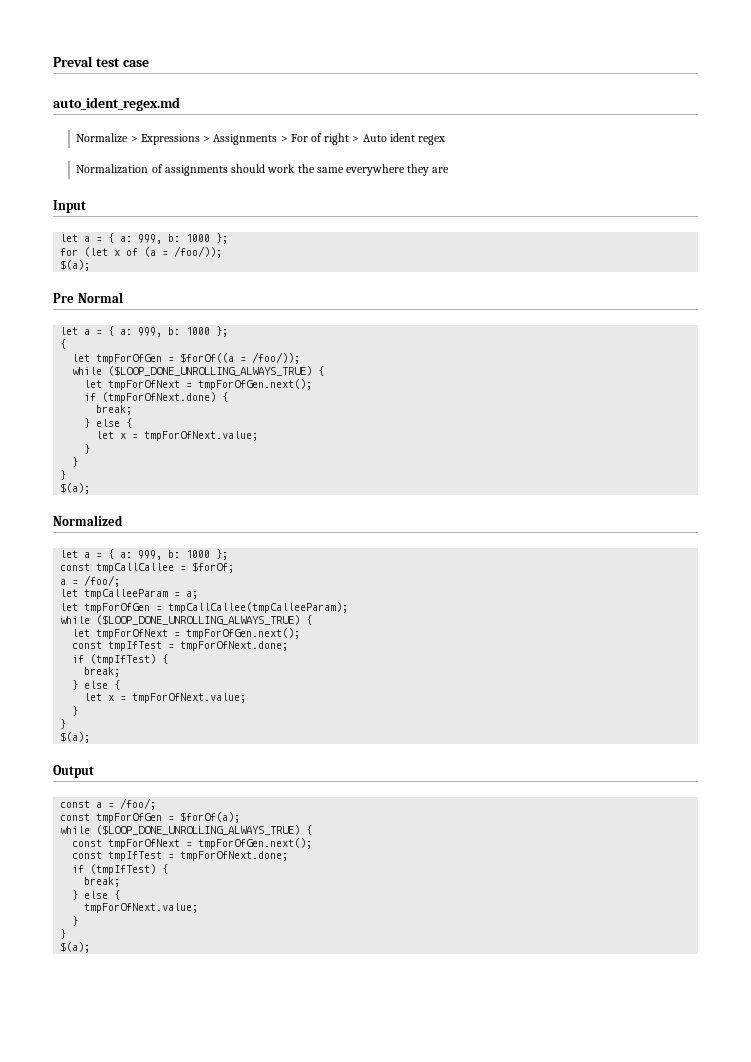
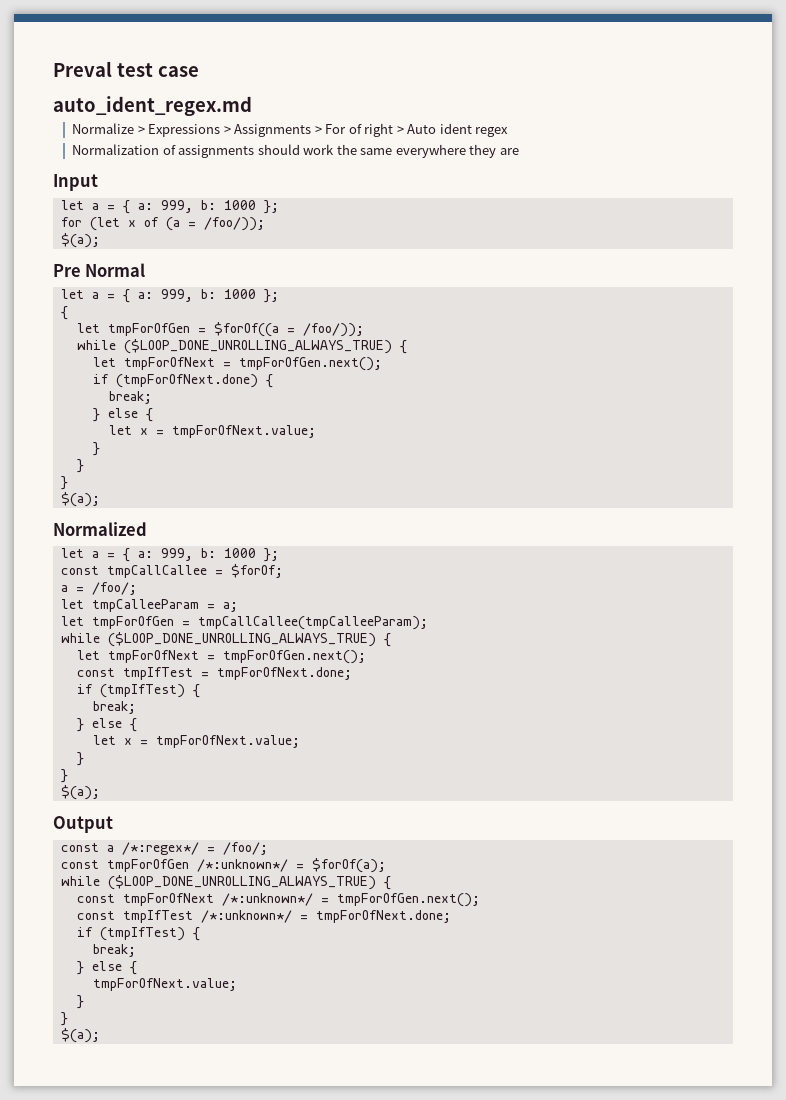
- const a = /foo/;
+ const a /*:regex*/ = /foo/;
- const tmpForOfGen = $forOf(a);
+ const tmpForOfGen /*:unknown*/ = $forOf(a);
- const tmpForOfNext = tmpForOfGen.next();
- const tmpIfTest = tmpForOfNext.done;
+ const tmpForOfNext /*:unknown*/ = tmpForOfGen.next();
+ const tmpIfTest /*:unknown*/ = tmpForOfNext.done;

